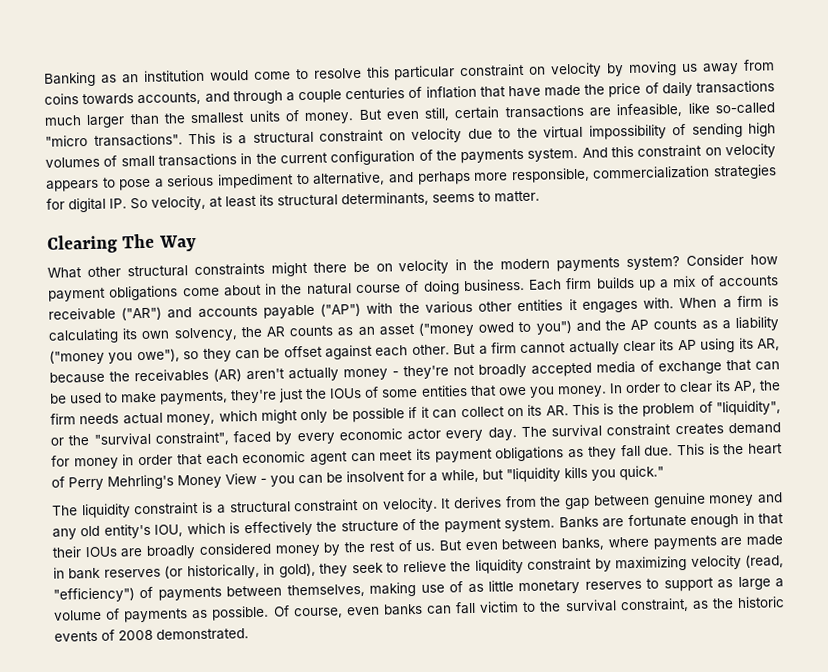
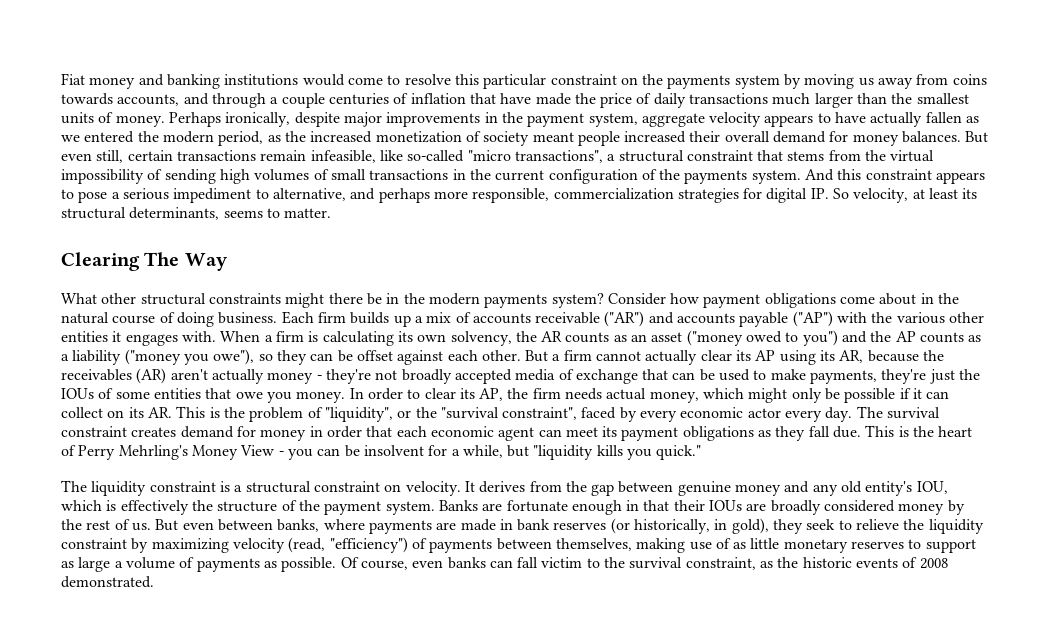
- Banking as an institution would come to resolve this particular constraint on velocity by moving us away from coins towards accounts, and through a couple centuries of inflation that have made the price of daily transactions much larger than the smallest units of money.
+ Fiat money and banking institutions would come to resolve this particular constraint on the payments system by moving us away from coins towards accounts, and through a couple centuries of inflation that have made the price of daily transactions much larger than the smallest units of money.
+ Perhaps ironically, despite major improvements in the payment system, aggregate velocity appears to have actually fallen as we entered the modern period, as the increased monetization of society meant people increased their overall demand for money balances.
- But even still, certain transactions are infeasible, like so-called "micro transactions". This is a structural constraint on velocity due to the virtual impossibility of sending high volumes of small transactions in the current configuration of the payments system.
+ But even still, certain transactions remain infeasible, like so-called "micro transactions", a structural constraint that stems from the virtual impossibility of sending high volumes of small transactions in the current configuration of the payments system.
- And this constraint on velocity appears to pose a serious impediment to alternative, and perhaps more responsible, commercialization strategies for digital IP. So velocity, at least its structural determinants, seems to matter.
+ And this constraint appears to pose a serious impediment to alternative, and perhaps more responsible, commercialization strategies for digital IP. So velocity, at least its structural determinants, seems to matter.
- What other structural constraints might there be on velocity in the modern payments system?
+ What other structural constraints might there be in the modern payments system?

